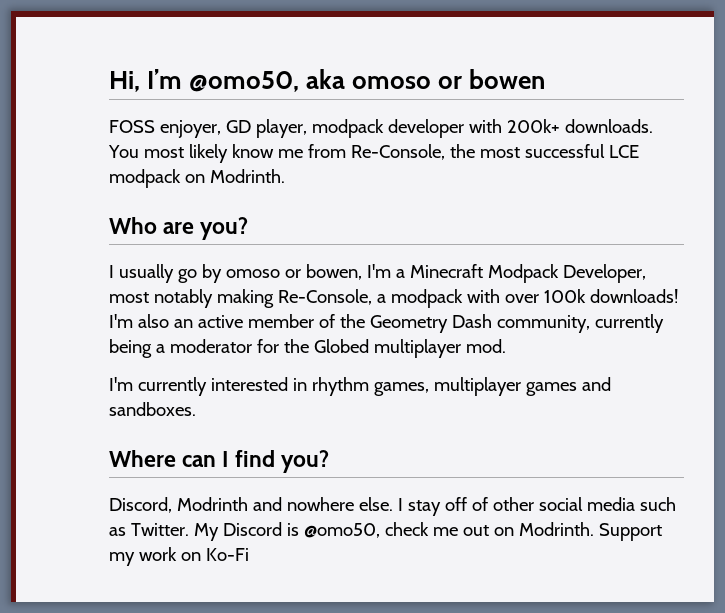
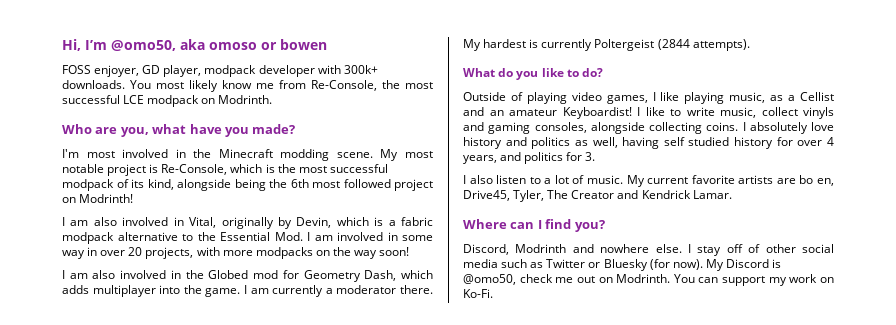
- FOSS enjoyer, GD player, modpack developer with 200k+ downloads.
+ FOSS enjoyer, GD player, modpack developer with 300k+ downloads.
- Who are you?
- I usually go by omoso or bowen, I'm a Minecraft Modpack Developer, most notably making Re-Console, a modpack with over 100k downloads! I'm also an active member of the Geometry Dash community, currently being a moderator for the Globed multiplayer mod.
- I'm currently interested in rhythm games, multiplayer games and sandboxes.
+ Who are you, what have you made?
+ I'm most involved in the Minecraft modding scene. My most notable project is Re-Console, which is the most successful modpack of its kind, alongside being the 6th most followed project on Modrinth!
+ I am also involved in Vital, originally by Devin, which is a fabric modpack alternative to the Essential Mod. I am involved in some way in over 20 projects, with more modpacks on the way soon!
+ I am also involved in the Globed mod for Geometry Dash, which adds multiplayer into the game. I am currently a moderator there. My hardest is currently Poltergeist (2844 attempts).
+ What do you like to do?
+ Outside of playing video games, I like playing music, as a Cellist and an amateur Keyboardist! I like to write music, collect vinyls and gaming consoles, alongside collecting coins. I absolutely love history and politics as well, having self studied history for over 4 years, and politics for 3.
+ I also listen to a lot of music. My current favorite artists are bo en, Drive45, Tyler, The Creator and Kendrick Lamar.
- I stay off of other social media such as Twitter.
+ I stay off of other social media such as Twitter or Bluesky (for now).
- Support my work on Ko-Fi
+ You can support my work on Ko-Fi.

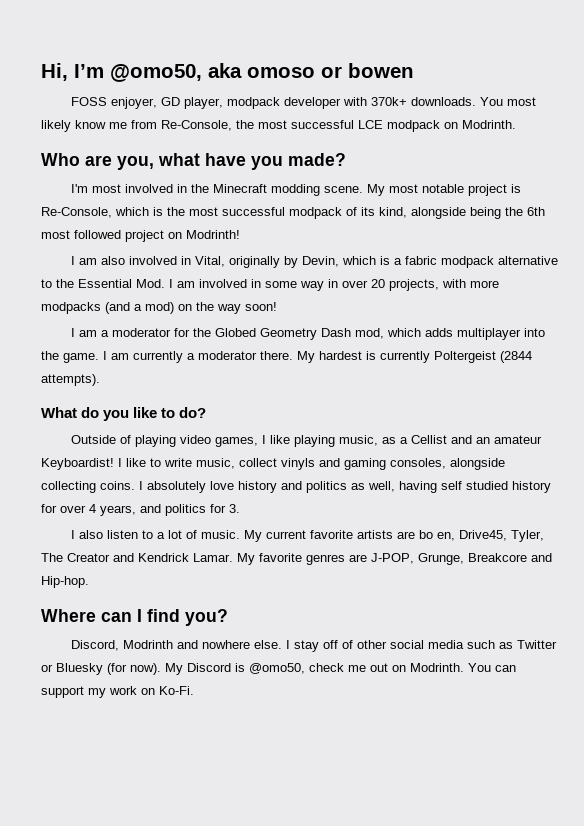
- FOSS enjoyer, GD player, modpack developer with 300k+ downloads.
+ FOSS enjoyer, GD player, modpack developer with 370k+ downloads.
- I am also involved in Vital, originally by Devin, which is a fabric modpack alternative to the Essential Mod. I am involved in some way in over 20 projects, with more modpacks on the way soon!
+ I am also involved in Vital, originally by Devin, which is a fabric modpack alternative to the Essential Mod. I am involved in some way in over 20 projects, with more modpacks (and a mod) on the way soon!
- I am also involved in the Globed mod for Geometry Dash, which adds multiplayer into the game.
+ I am a moderator for the Globed Geometry Dash mod, which adds multiplayer into the game.
+ My favorite genres are J-POP, Grunge, Breakcore and Hip-hop.

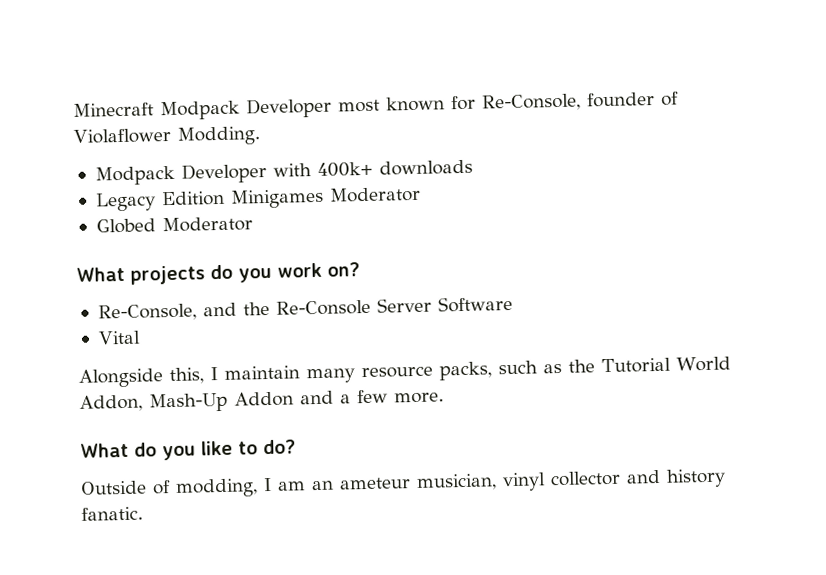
- Hi, I’m @omo50, aka omoso or bowen
- FOSS enjoyer, GD player, modpack developer with 370k+ downloads. You most likely know me from Re-Console, the most successful LCE modpack on Modrinth.
- Who are you, what have you made?
- I'm most involved in the Minecraft modding scene. My most notable project is Re-Console, which is the most successful modpack of its kind, alongside being the 6th most followed project on Modrinth!
- I am also involved in Vital, originally by Devin, which is a fabric modpack alternative to the Essential Mod. I am involved in some way in over 20 projects, with more modpacks (and a mod) on the way soon!
- I am a moderator for the Globed Geometry Dash mod, which adds multiplayer into the game. I am currently a moderator there. My hardest is currently Poltergeist (2844 attempts).
+ Minecraft Modpack Developer most known for Re-Console, founder of Violaflower Modding.
+ Modpack Developer with 400k+ downloads
+ Legacy Edition Minigames Moderator
+ Globed Moderator
+ What projects do you work on?
+ Re-Console, and the Re-Console Server Software
+ Vital
+ Alongside this, I maintain many resource packs, such as the Tutorial World Addon, Mash-Up Addon and a few more.
- Outside of playing video games, I like playing music, as a Cellist and an amateur Keyboardist! I like to write music, collect vinyls and gaming consoles, alongside collecting coins. I absolutely love history and politics as well, having self studied history for over 4 years, and politics for 3.
- I also listen to a lot of music. My current favorite artists are bo en, Drive45, Tyler, The Creator and Kendrick Lamar. My favorite genres are J-POP, Grunge, Breakcore and Hip-hop.
- Where can I find you?
- Discord, Modrinth and nowhere else. I stay off of other social media such as Twitter or Bluesky (for now). My Discord is @omo50, check me out on Modrinth. You can support my work on Ko-Fi.
+ Outside of modding, I am an ameteur musician, vinyl collector and history fanatic.

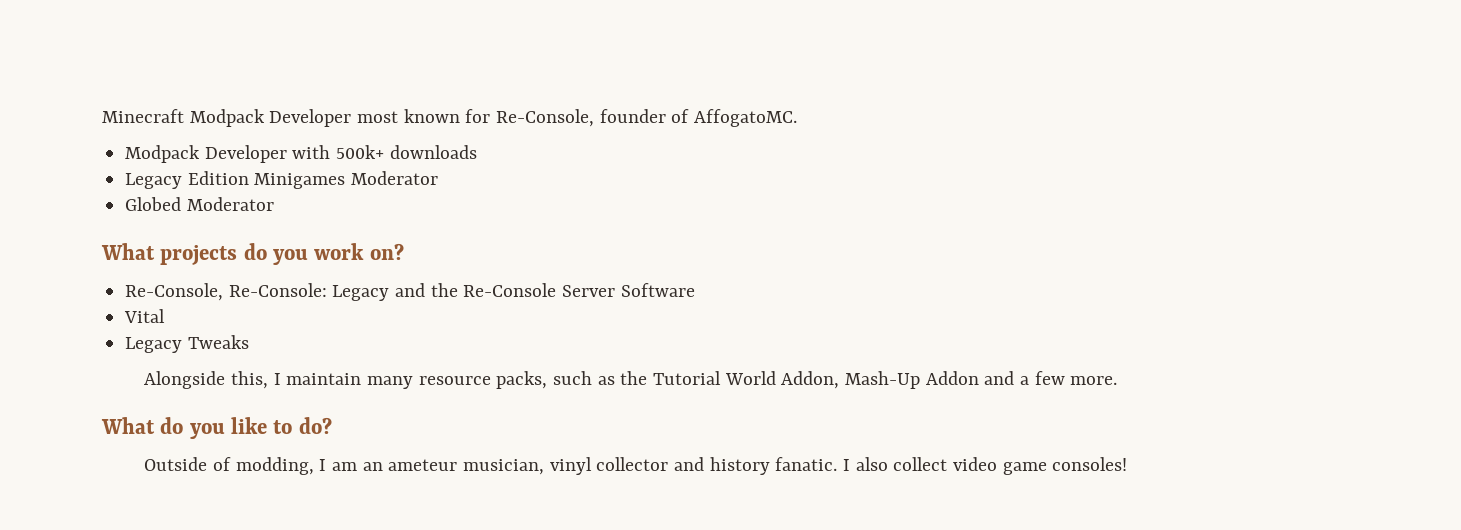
- Minecraft Modpack Developer most known for Re-Console, founder of Violaflower Modding.
+ Minecraft Modpack Developer most known for Re-Console, founder of AffogatoMC.
- Modpack Developer with 400k+ downloads
+ Modpack Developer with 500k+ downloads
- Re-Console, and the Re-Console Server Software
+ Re-Console, Re-Console: Legacy and the Re-Console Server Software
+ Legacy Tweaks
+ I also collect video game consoles!

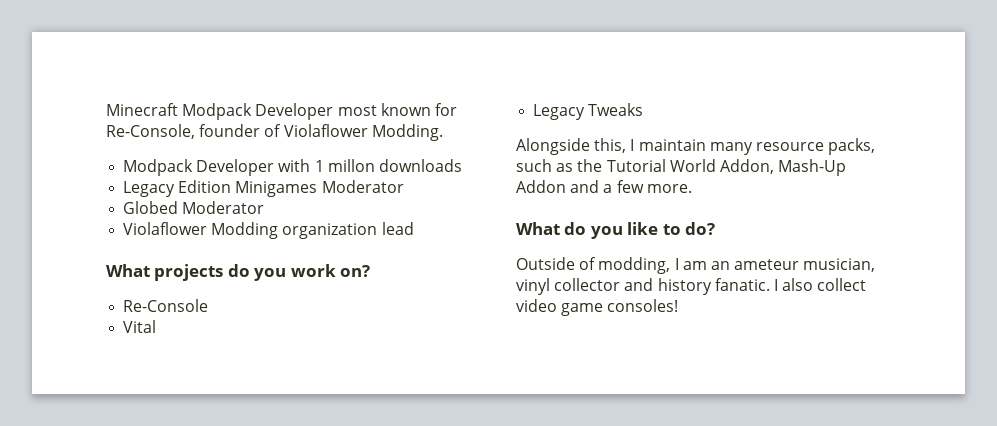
- Minecraft Modpack Developer most known for Re-Console, founder of AffogatoMC.
+ Minecraft Modpack Developer most known for Re-Console, founder of Violaflower Modding.
- Modpack Developer with 500k+ downloads
+ Modpack Developer with 1 millon downloads
+ Violaflower Modding organization lead
- Re-Console, Re-Console: Legacy and the Re-Console Server Software
+ Re-Console

